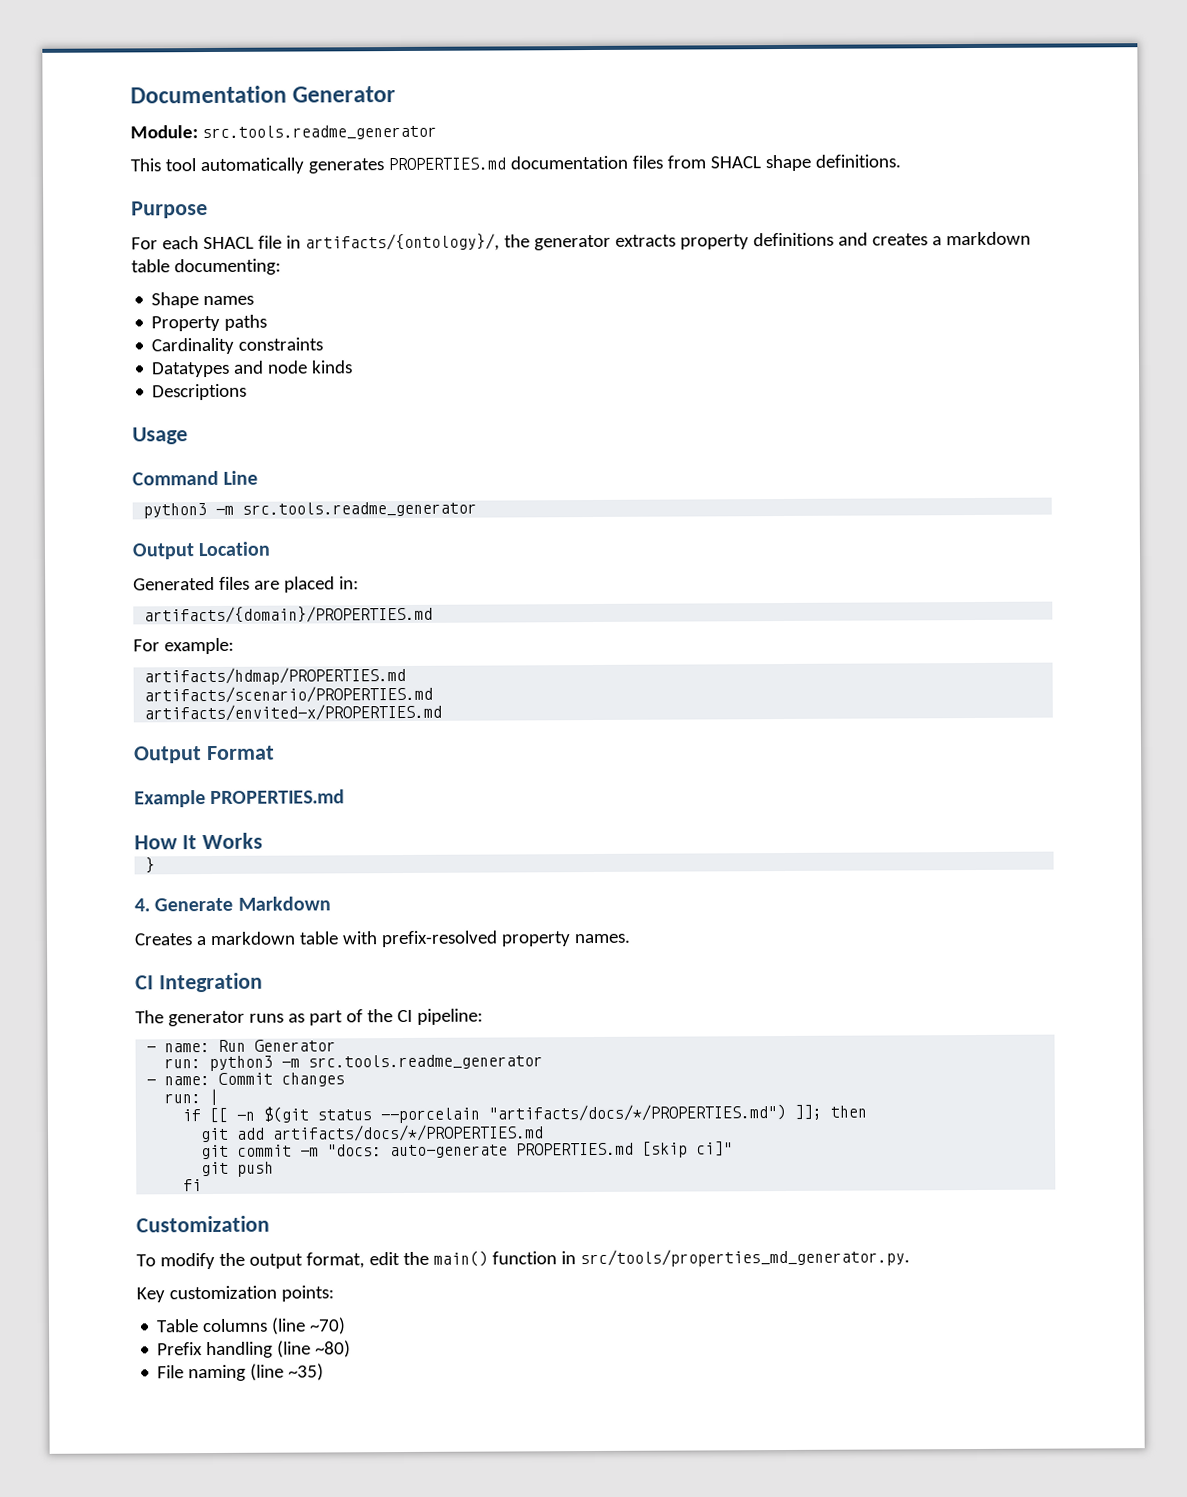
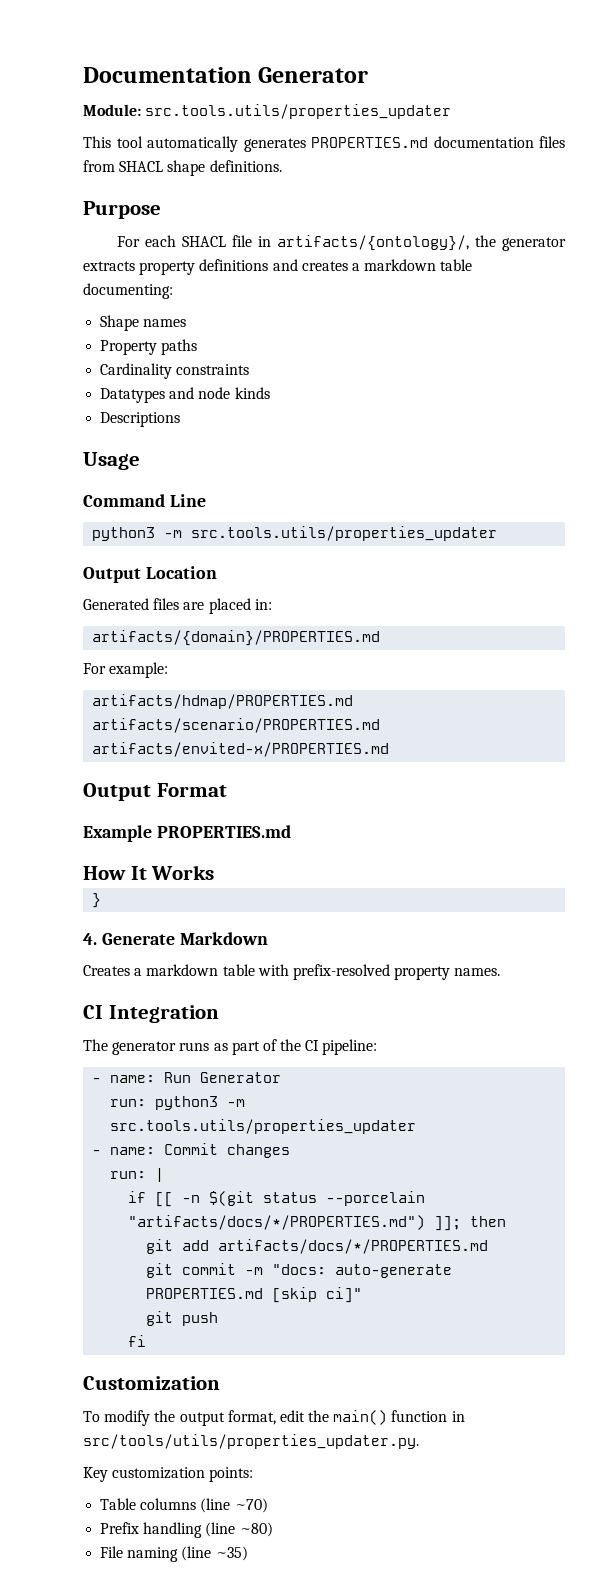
- Module: src.tools.readme_generator
+ Module: src.tools.utils/properties_updater
  Command Line
- python3 -m src.tools.readme_generator
+ python3 -m src.tools.utils/properties_updater
- run: python3 -m src.tools.readme_generator
+ run: python3 -m src.tools.utils/properties_updater
- To modify the output format, edit the main() function in src/tools/properties_md_generator.py.
+ To modify the output format, edit the main() function in src/tools/utils/properties_updater.py.

